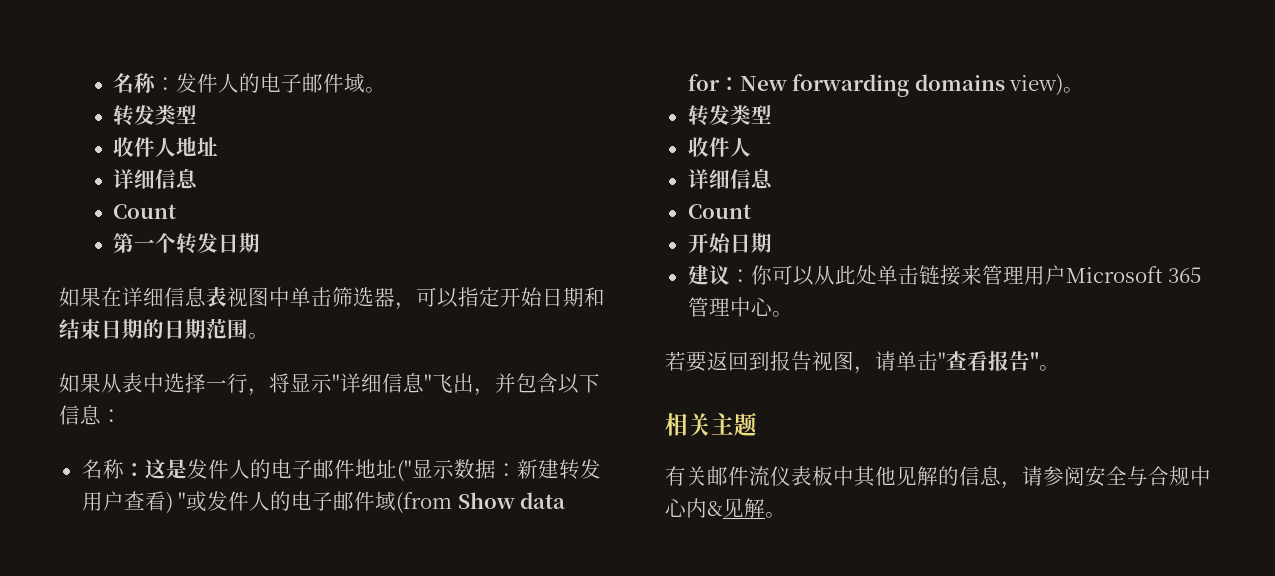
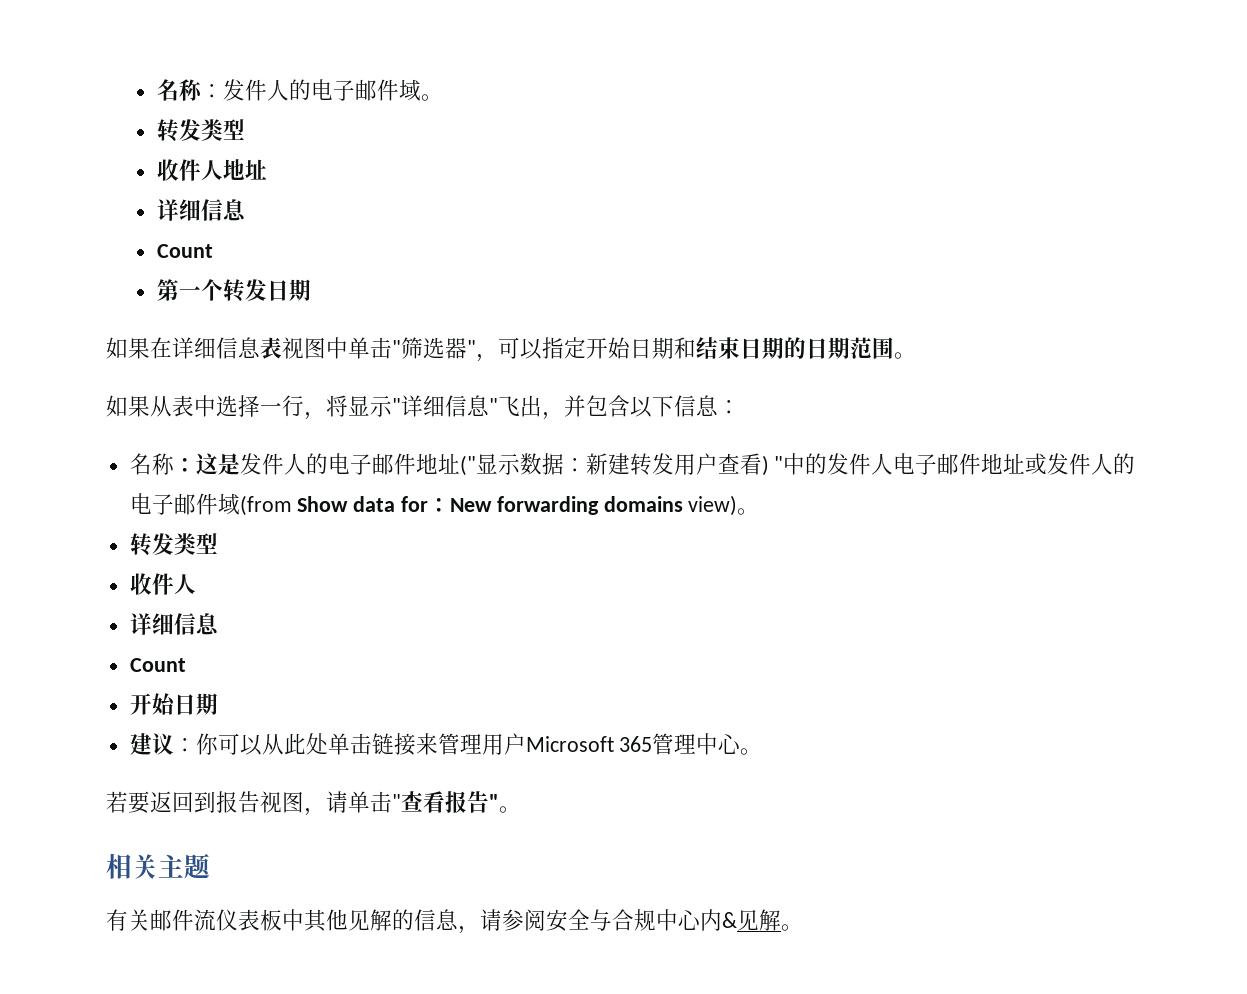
- 如果在详细信息表视图中单击筛选器，可以指定开始日期和结束日期的日期范围。
+ 如果在详细信息表视图中单击"筛选器"，可以指定开始日期和结束日期的日期范围。
- 名称：这是发件人的电子邮件地址("显示数据：新建转发用户查看) "或发件人的电子邮件域(from Show data for：New forwarding domains view)。
+ 名称：这是发件人的电子邮件地址("显示数据：新建转发用户查看) "中的发件人电子邮件地址或发件人的电子邮件域(from Show data for：New forwarding domains view)。

